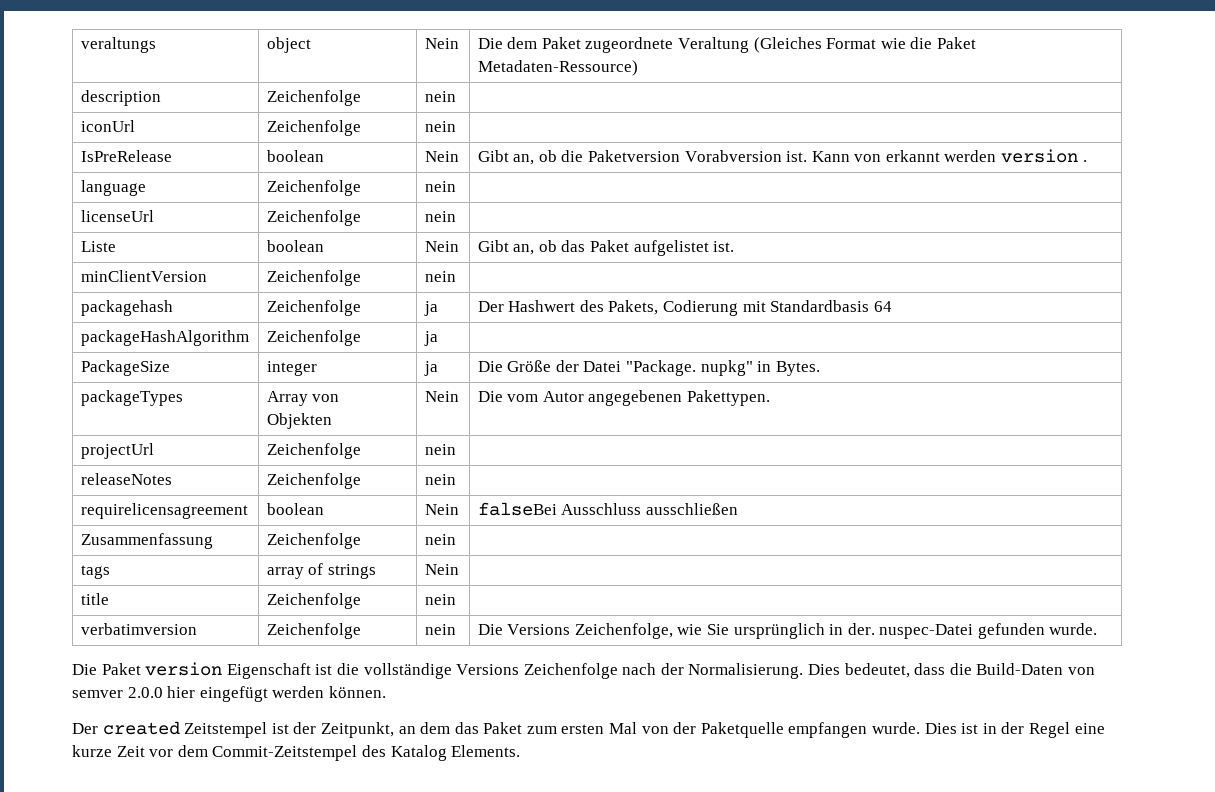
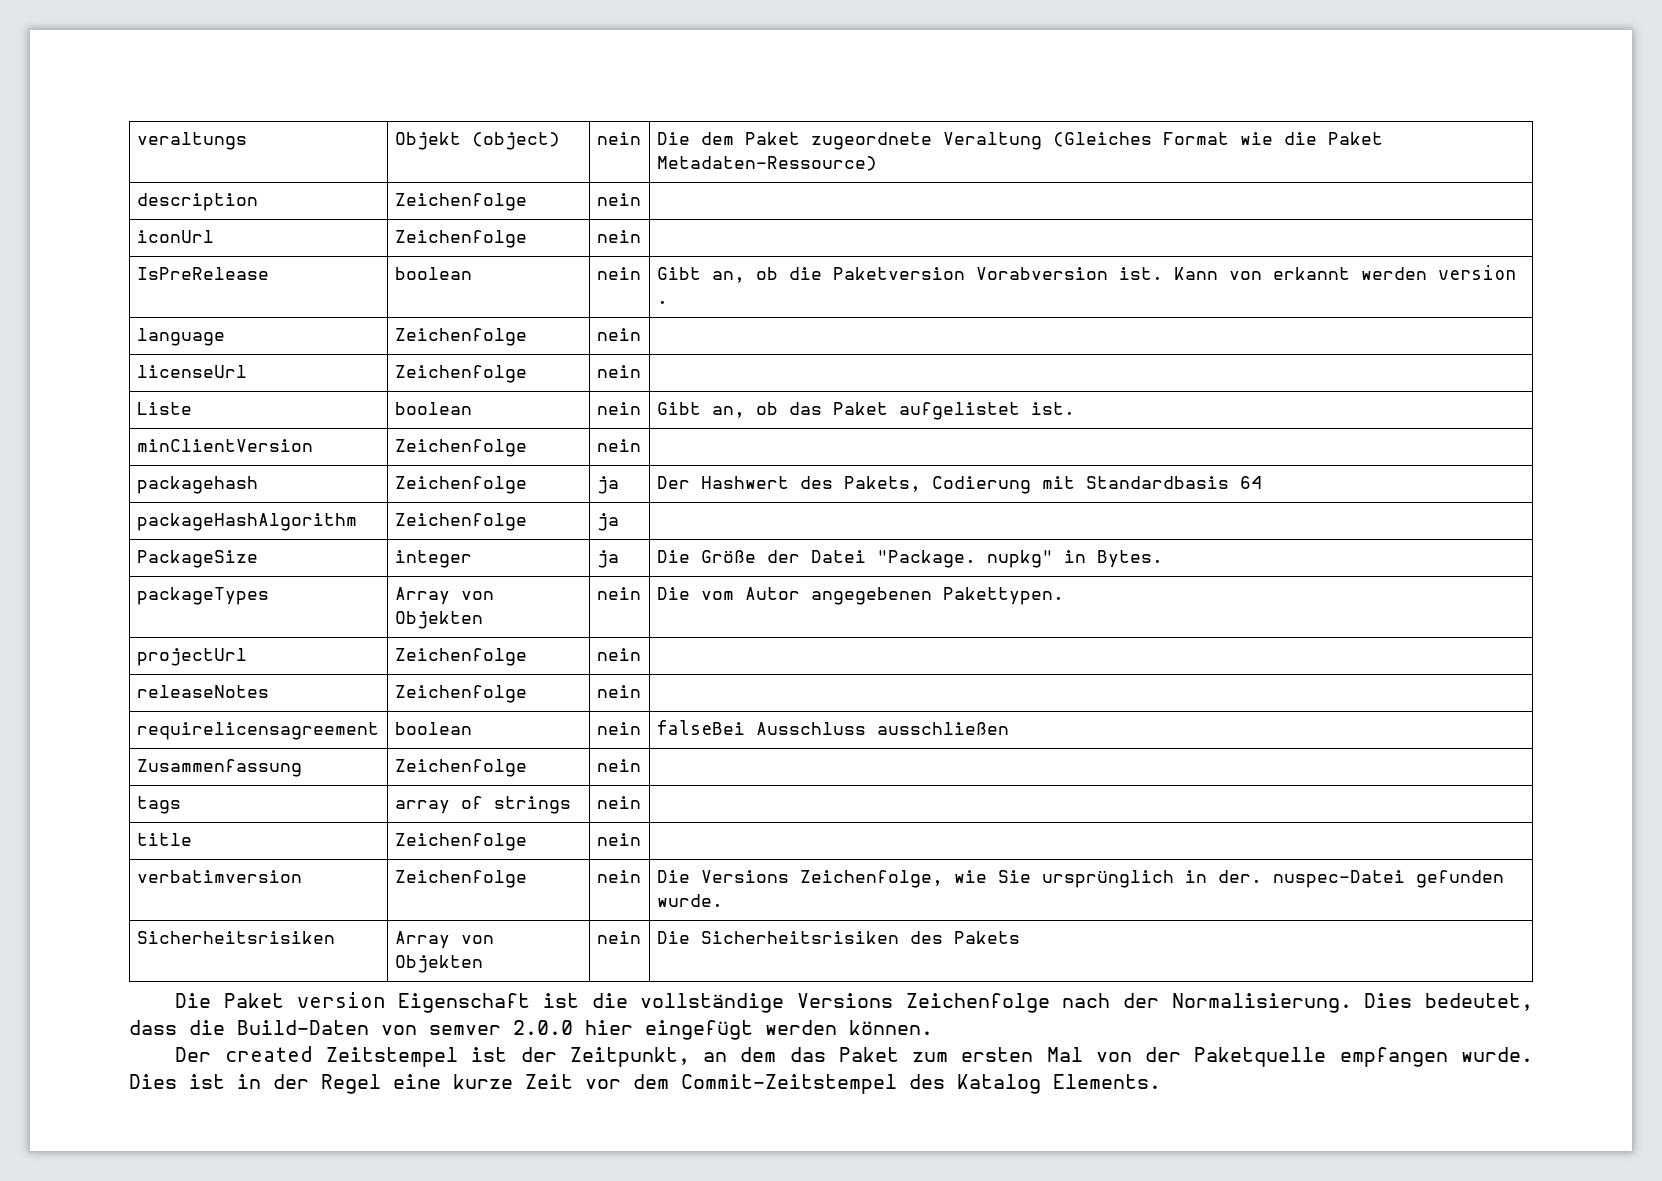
- veraltungs | object | Nein | Die dem Paket zugeordnete Veraltung (Gleiches Format wie die Paket Metadaten-Ressource)
+ veraltungs | Objekt (object) | nein | Die dem Paket zugeordnete Veraltung (Gleiches Format wie die Paket Metadaten-Ressource)
- IsPreRelease | boolean | Nein | Gibt an, ob die Paketversion Vorabversion ist. Kann von erkannt werden version .
+ IsPreRelease | boolean | nein | Gibt an, ob die Paketversion Vorabversion ist. Kann von erkannt werden version .
- Liste | boolean | Nein | Gibt an, ob das Paket aufgelistet ist.
+ Liste | boolean | nein | Gibt an, ob das Paket aufgelistet ist.
- packageTypes | Array von Objekten | Nein | Die vom Autor angegebenen Pakettypen.
+ packageTypes | Array von Objekten | nein | Die vom Autor angegebenen Pakettypen.
- requirelicensagreement | boolean | Nein | falseBei Ausschluss ausschließen
+ requirelicensagreement | boolean | nein | falseBei Ausschluss ausschließen
- tags | array of strings | Nein |
+ tags | array of strings | nein |
+ Sicherheitsrisiken | Array von Objekten | nein | Die Sicherheitsrisiken des Pakets

